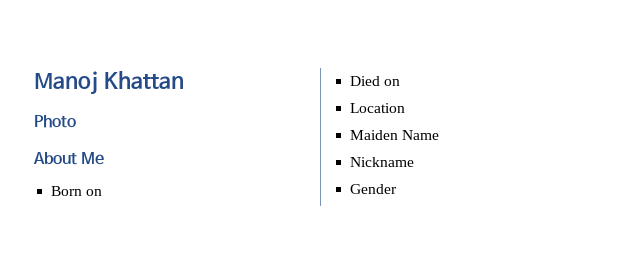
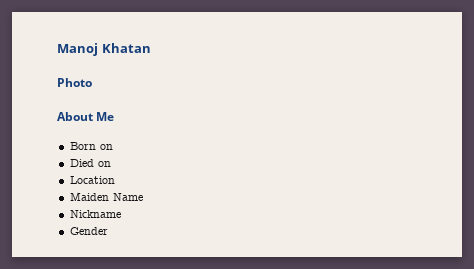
- Manoj Khattan
+ Manoj Khatan

